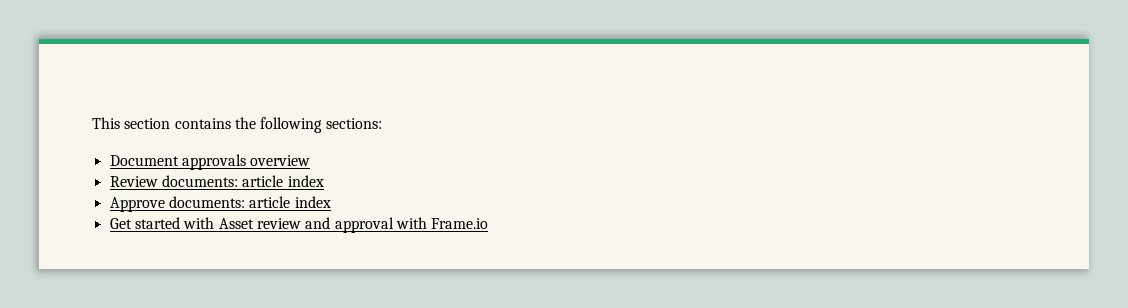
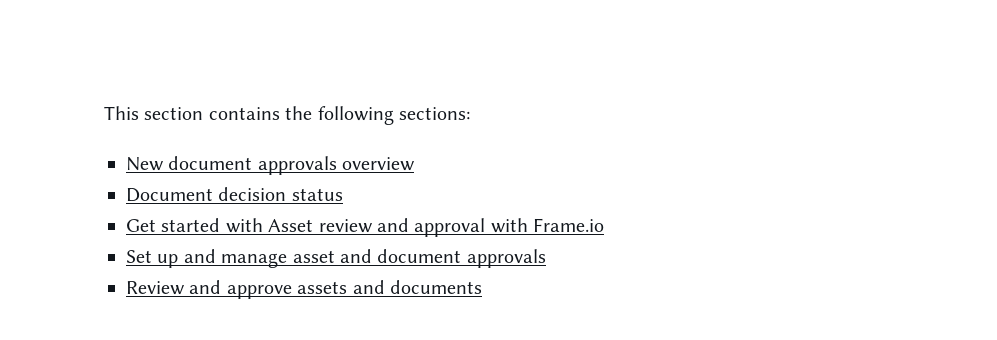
- Document approvals overview
+ New document approvals overview
- Review documents: article index
- Approve documents: article index
+ Document decision status
+ Set up and manage asset and document approvals
+ Review and approve assets and documents

